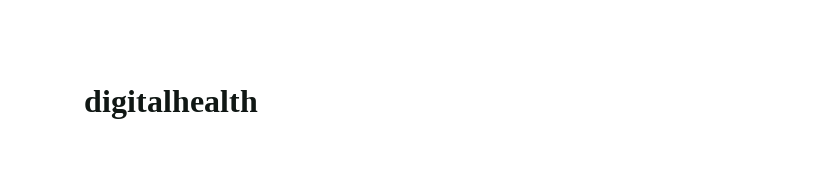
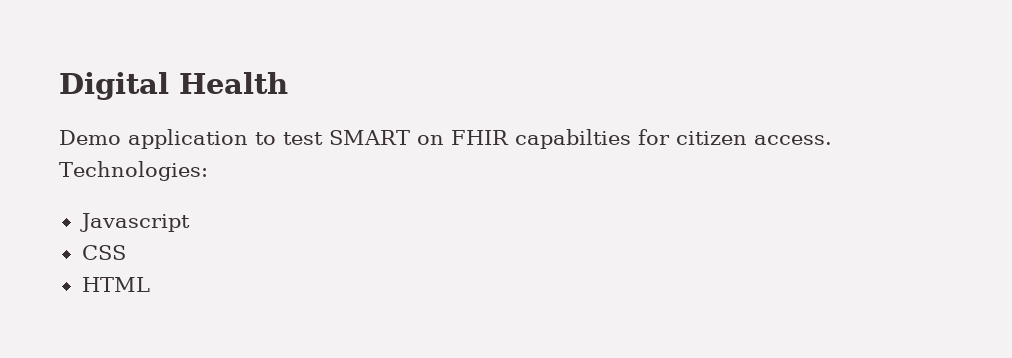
- digitalhealth
+ Digital Health
+ Demo application to test SMART on FHIR capabilties for citizen access. Technologies:
+ Javascript
+ CSS
+ HTML

